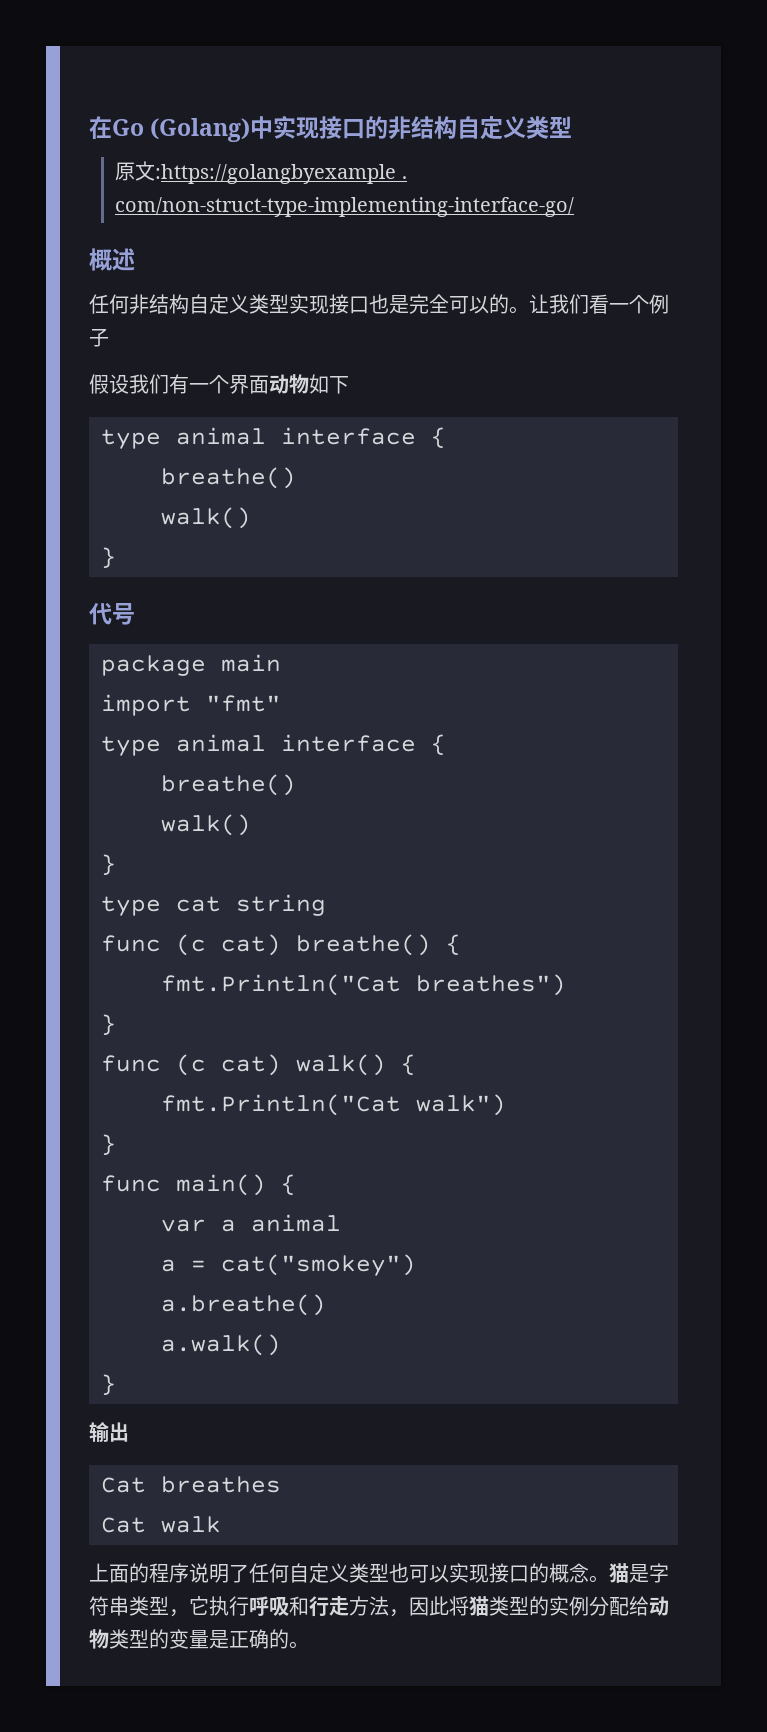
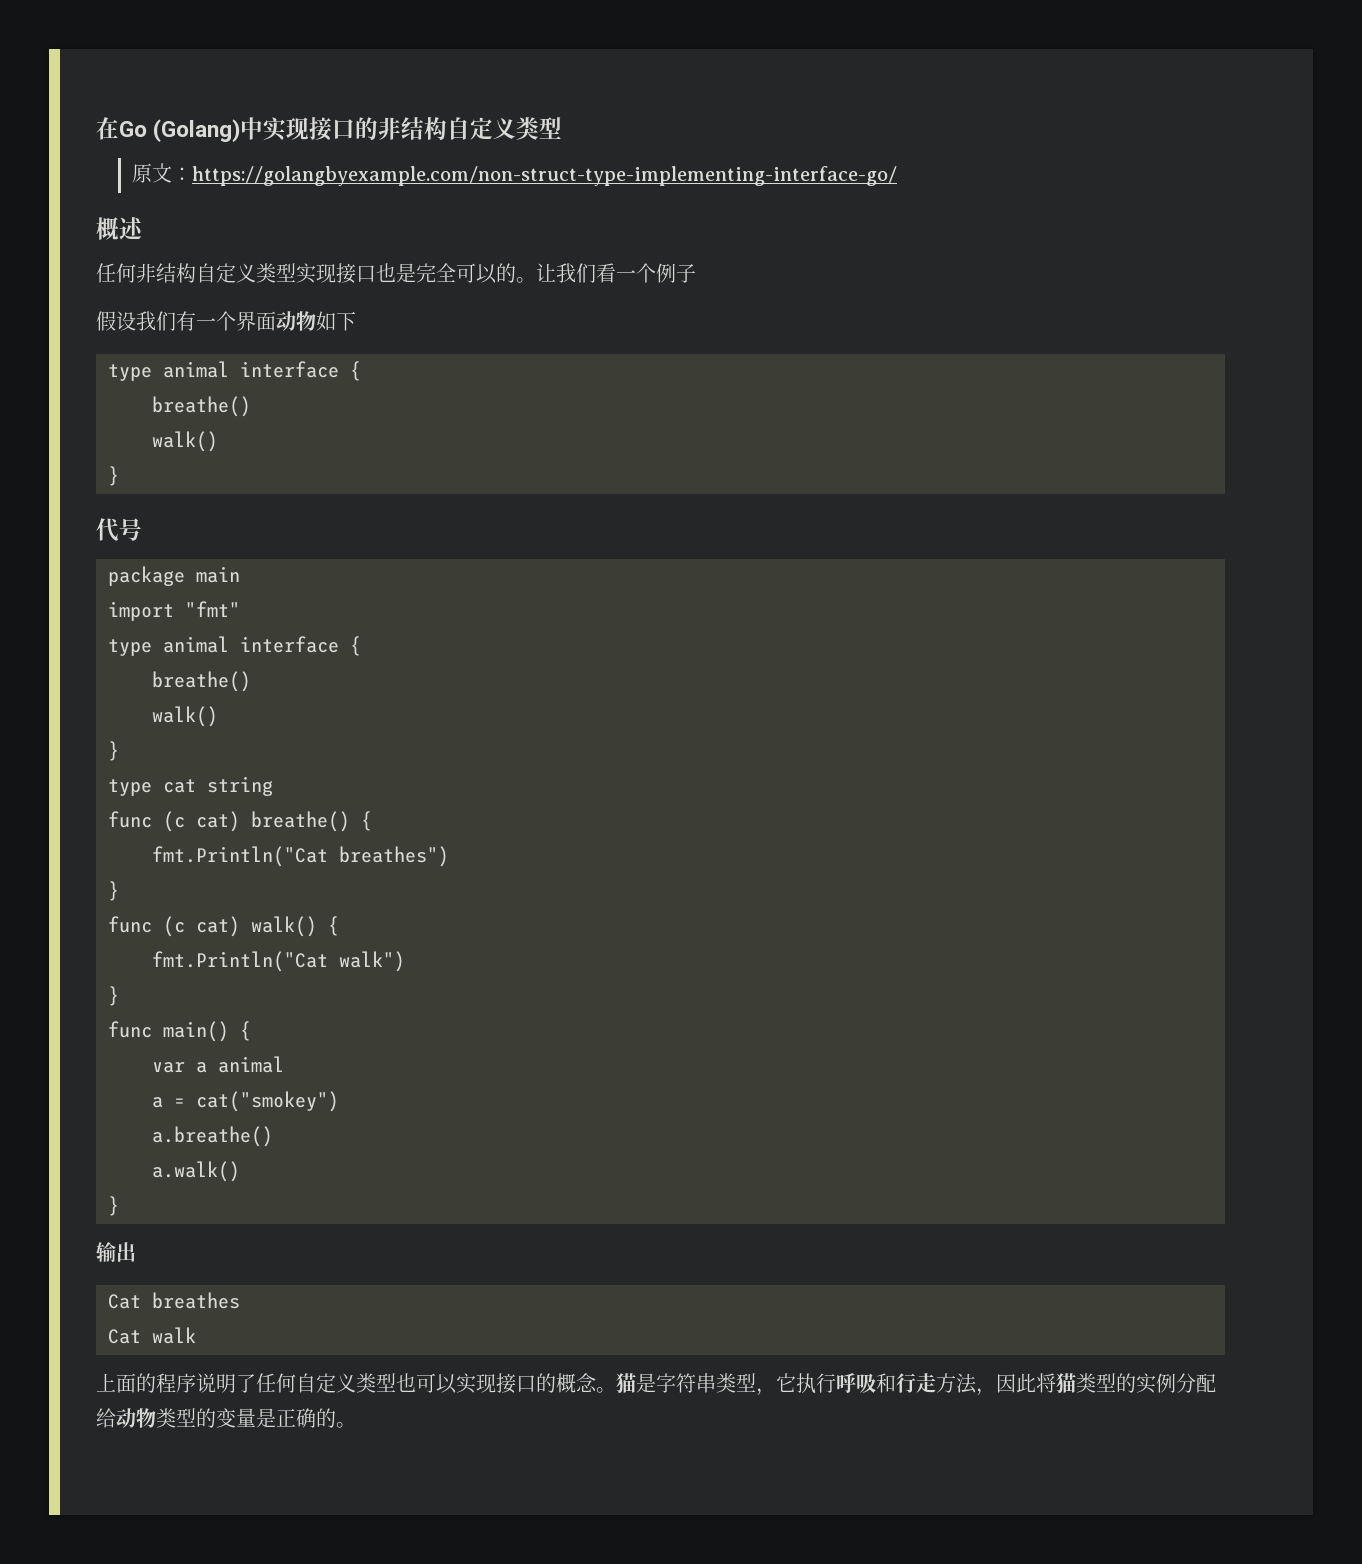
- 原文:https://golangbyexample . com/non-struct-type-implementing-interface-go/
+ 原文：https://golangbyexample.com/non-struct-type-implementing-interface-go/

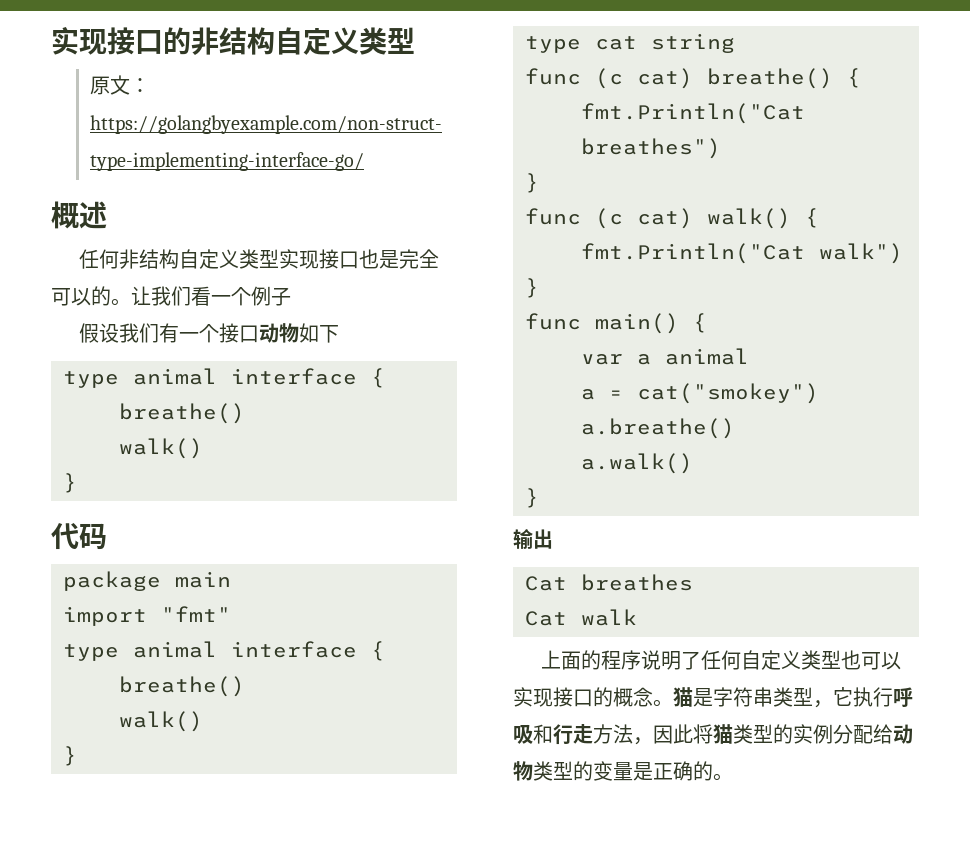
- 在Go (Golang)中实现接口的非结构自定义类型
+ 实现接口的非结构自定义类型
- 假设我们有一个界面动物如下
+ 假设我们有一个接口动物如下
- 代号
+ 代码

